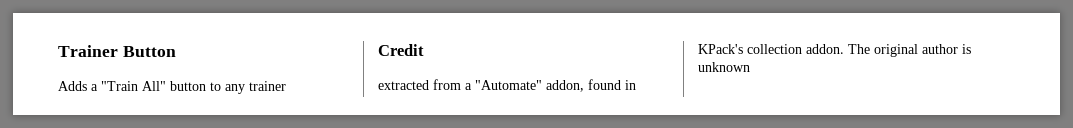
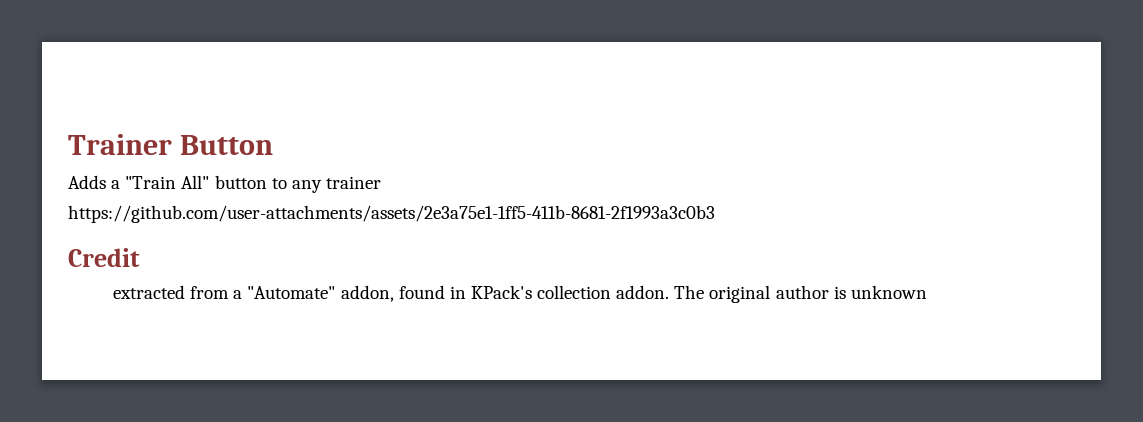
+ https://github.com/user-attachments/assets/2e3a75e1-1ff5-411b-8681-2f1993a3c0b3

